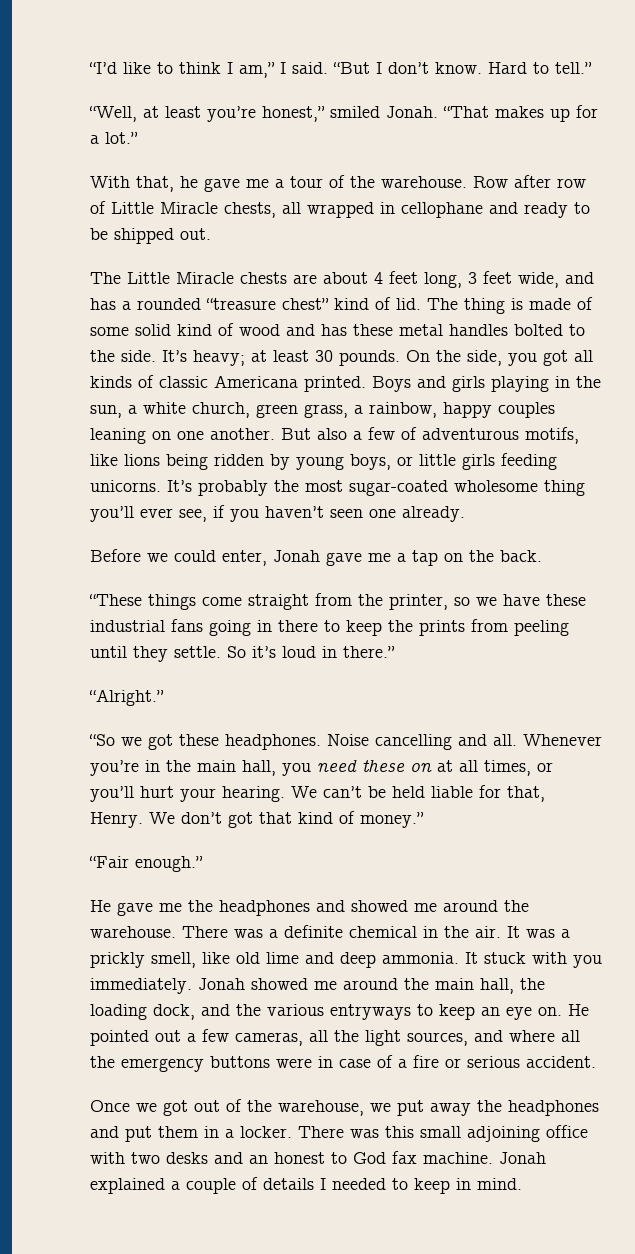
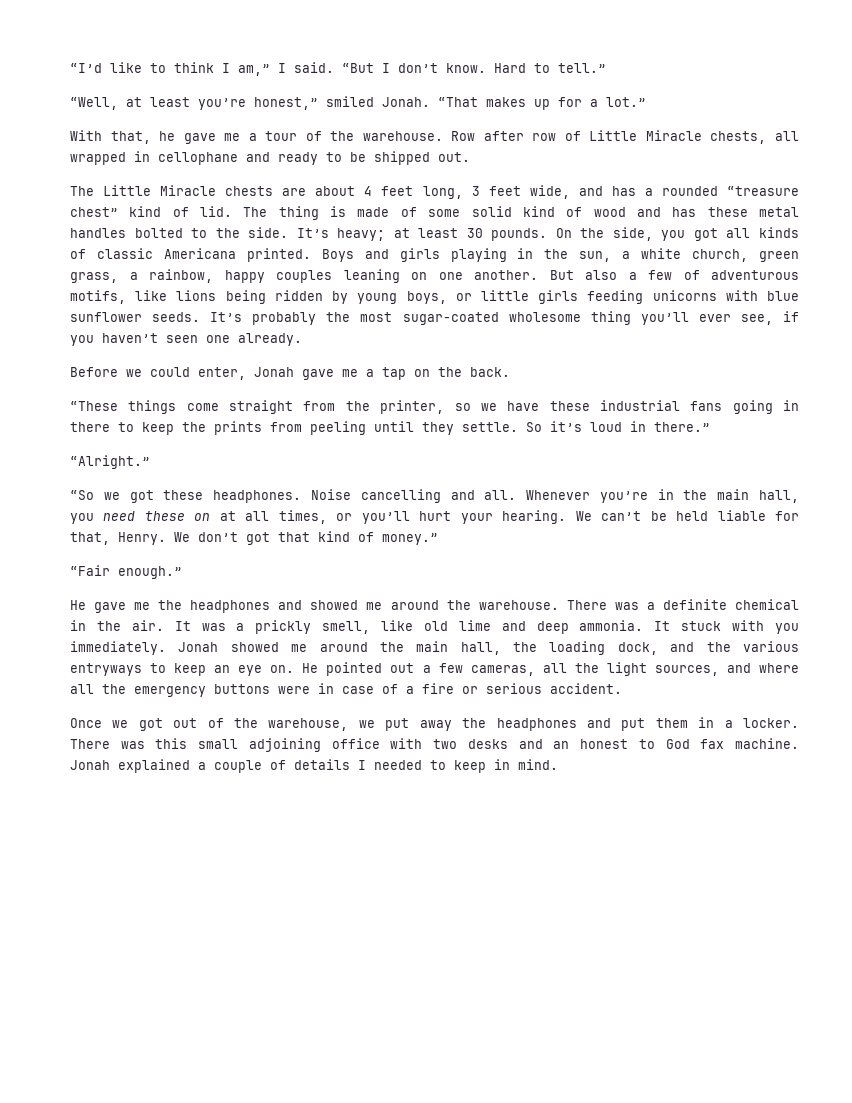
- But also a few of adventurous motifs, like lions being ridden by young boys, or little girls feeding unicorns.
+ But also a few of adventurous motifs, like lions being ridden by young boys, or little girls feeding unicorns with blue sunflower seeds.

